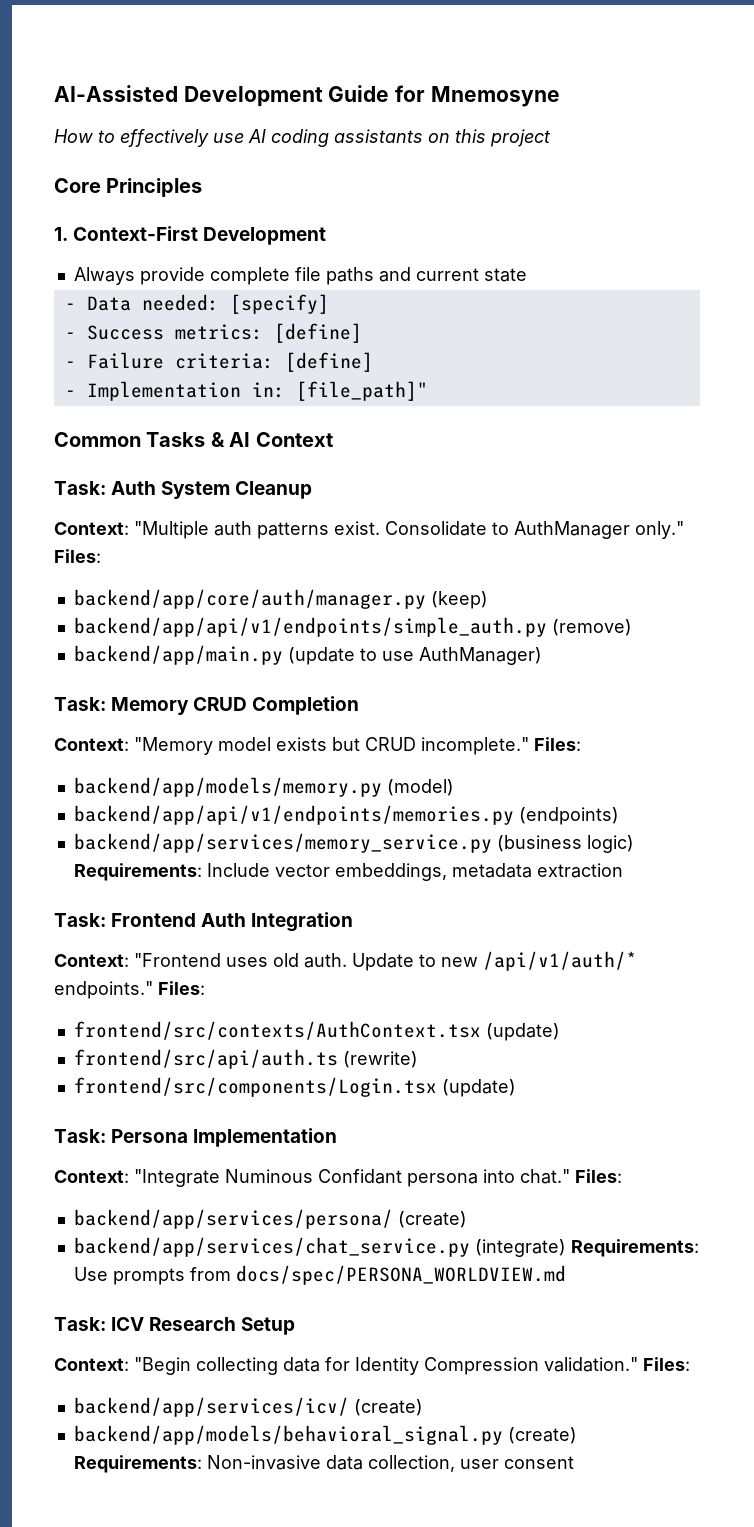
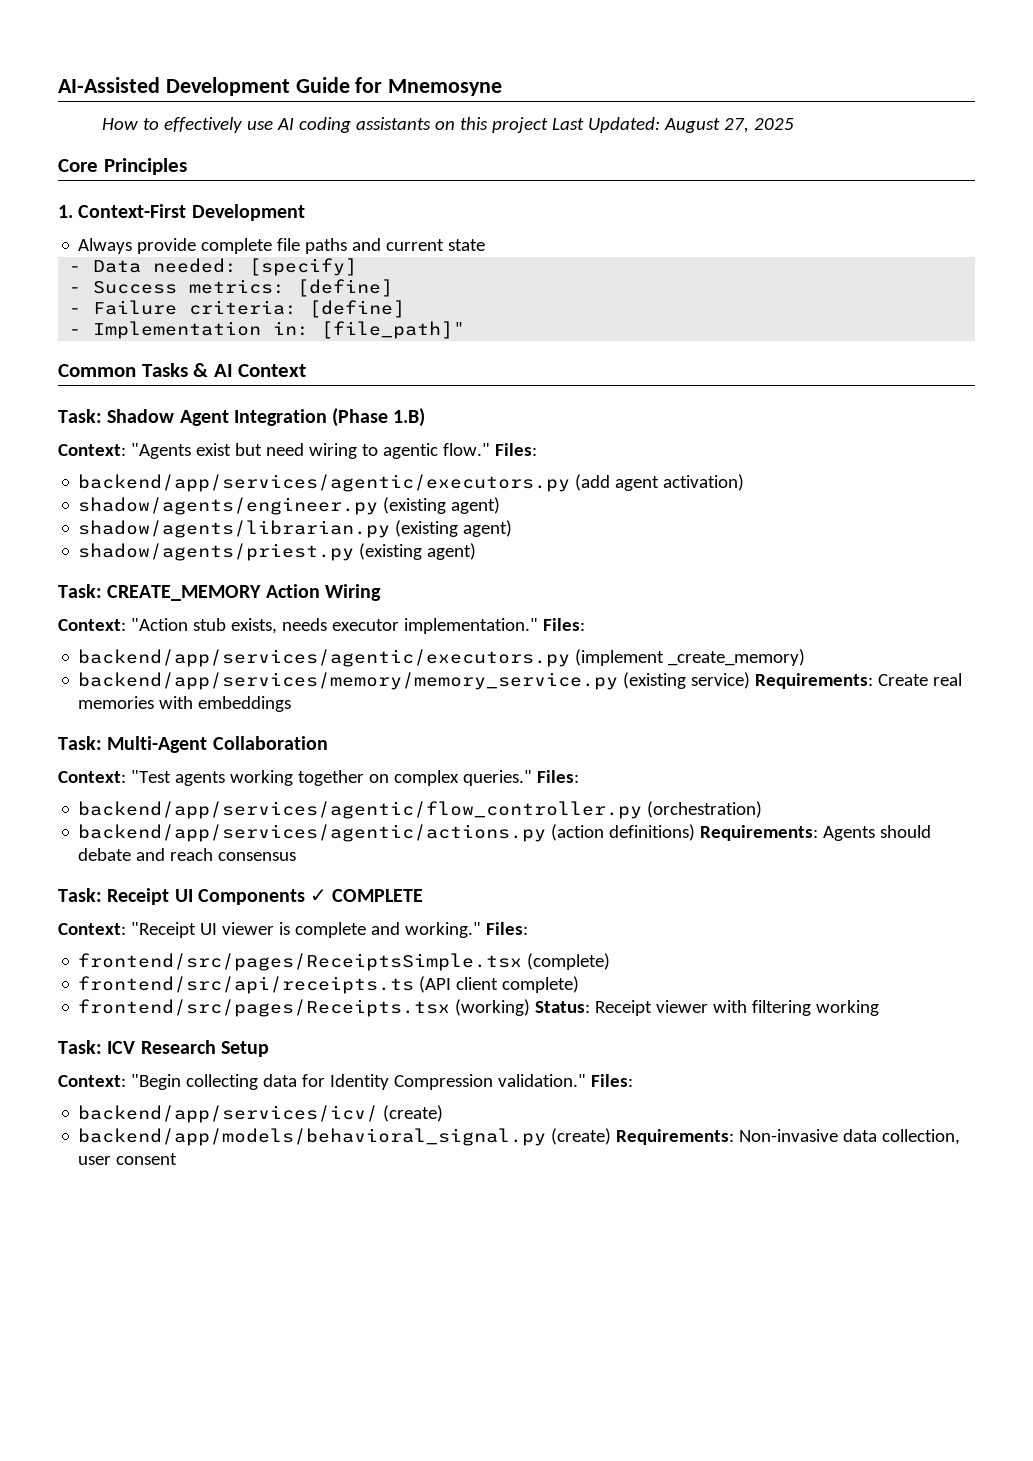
- How to effectively use AI coding assistants on this project
+ How to effectively use AI coding assistants on this project Last Updated: August 27, 2025
- Task: Auth System Cleanup
- Context: "Multiple auth patterns exist. Consolidate to AuthManager only." Files:
- backend/app/core/auth/manager.py (keep)
- backend/app/api/v1/endpoints/simple_auth.py (remove)
- backend/app/main.py (update to use AuthManager)
- Task: Memory CRUD Completion
- Context: "Memory model exists but CRUD incomplete." Files:
- backend/app/models/memory.py (model)
- backend/app/api/v1/endpoints/memories.py (endpoints)
- backend/app/services/memory_service.py (business logic) Requirements: Include vector embeddings, metadata extraction
- Task: Frontend Auth Integration
- Context: "Frontend uses old auth. Update to new /api/v1/auth/* endpoints." Files:
- frontend/src/contexts/AuthContext.tsx (update)
- frontend/src/api/auth.ts (rewrite)
- frontend/src/components/Login.tsx (update)
- Task: Persona Implementation
- Context: "Integrate Numinous Confidant persona into chat." Files:
- backend/app/services/persona/ (create)
- backend/app/services/chat_service.py (integrate) Requirements: Use prompts from docs/spec/PERSONA_WORLDVIEW.md
+ Task: Shadow Agent Integration (Phase 1.B)
+ Context: "Agents exist but need wiring to agentic flow." Files:
+ backend/app/services/agentic/executors.py (add agent activation)
+ shadow/agents/engineer.py (existing agent)
+ shadow/agents/librarian.py (existing agent)
+ shadow/agents/priest.py (existing agent)
+ Task: CREATE_MEMORY Action Wiring
+ Context: "Action stub exists, needs executor implementation." Files:
+ backend/app/services/agentic/executors.py (implement _create_memory)
+ backend/app/services/memory/memory_service.py (existing service) Requirements: Create real memories with embeddings
+ Task: Multi-Agent Collaboration
+ Context: "Test agents working together on complex queries." Files:
+ backend/app/services/agentic/flow_controller.py (orchestration)
+ backend/app/services/agentic/actions.py (action definitions) Requirements: Agents should debate and reach consensus
+ Task: Receipt UI Components ✓ COMPLETE
+ Context: "Receipt UI viewer is complete and working." Files:
+ frontend/src/pages/ReceiptsSimple.tsx (complete)
+ frontend/src/api/receipts.ts (API client complete)
+ frontend/src/pages/Receipts.tsx (working) Status: Receipt viewer with filtering working

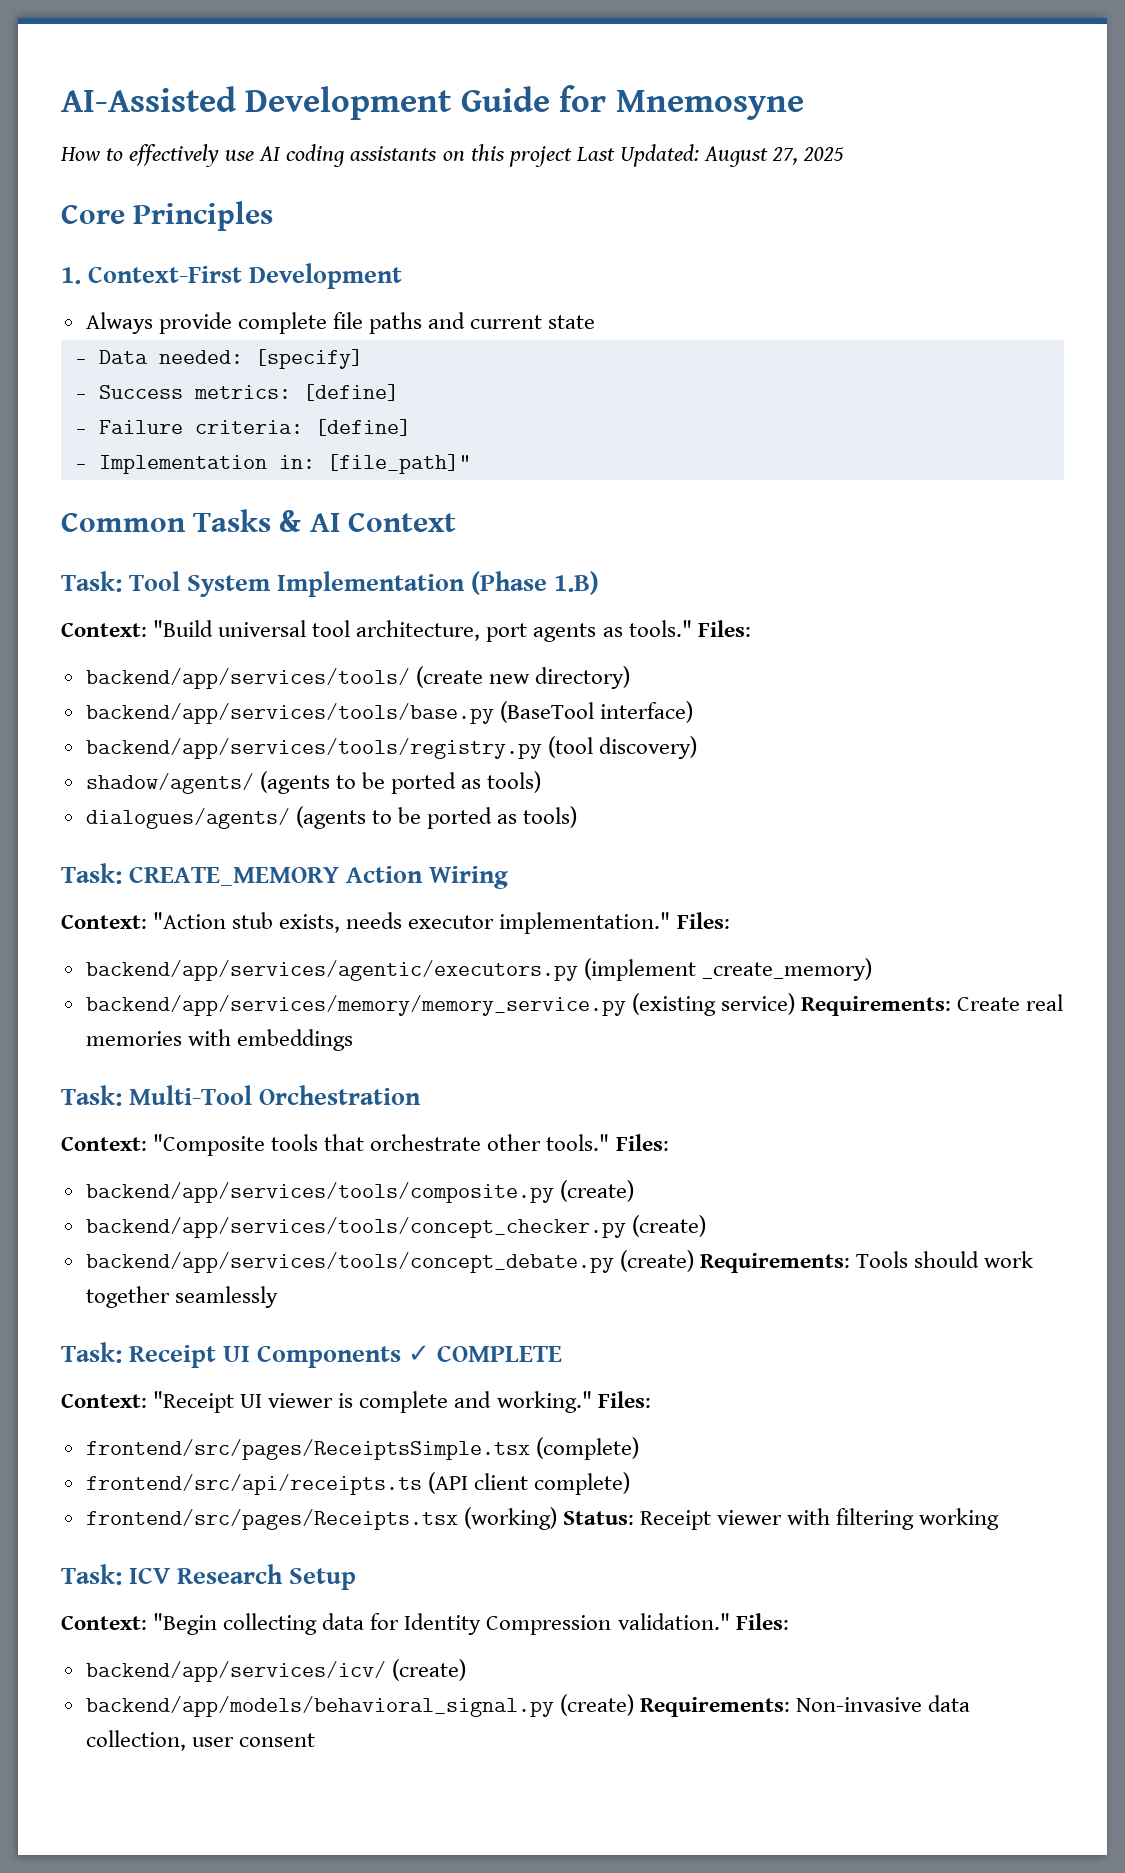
- Task: Shadow Agent Integration (Phase 1.B)
+ Task: Tool System Implementation (Phase 1.B)
- Context: "Agents exist but need wiring to agentic flow." Files:
- backend/app/services/agentic/executors.py (add agent activation)
- shadow/agents/engineer.py (existing agent)
- shadow/agents/librarian.py (existing agent)
- shadow/agents/priest.py (existing agent)
+ Context: "Build universal tool architecture, port agents as tools." Files:
+ backend/app/services/tools/ (create new directory)
+ backend/app/services/tools/base.py (BaseTool interface)
+ backend/app/services/tools/registry.py (tool discovery)
+ shadow/agents/ (agents to be ported as tools)
+ dialogues/agents/ (agents to be ported as tools)
- Task: Multi-Agent Collaboration
- Context: "Test agents working together on complex queries." Files:
- backend/app/services/agentic/flow_controller.py (orchestration)
- backend/app/services/agentic/actions.py (action definitions) Requirements: Agents should debate and reach consensus
+ Task: Multi-Tool Orchestration
+ Context: "Composite tools that orchestrate other tools." Files:
+ backend/app/services/tools/composite.py (create)
+ backend/app/services/tools/concept_checker.py (create)
+ backend/app/services/tools/concept_debate.py (create) Requirements: Tools should work together seamlessly

